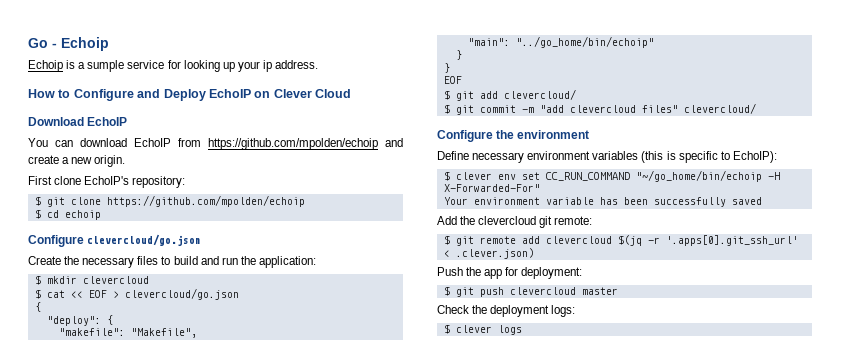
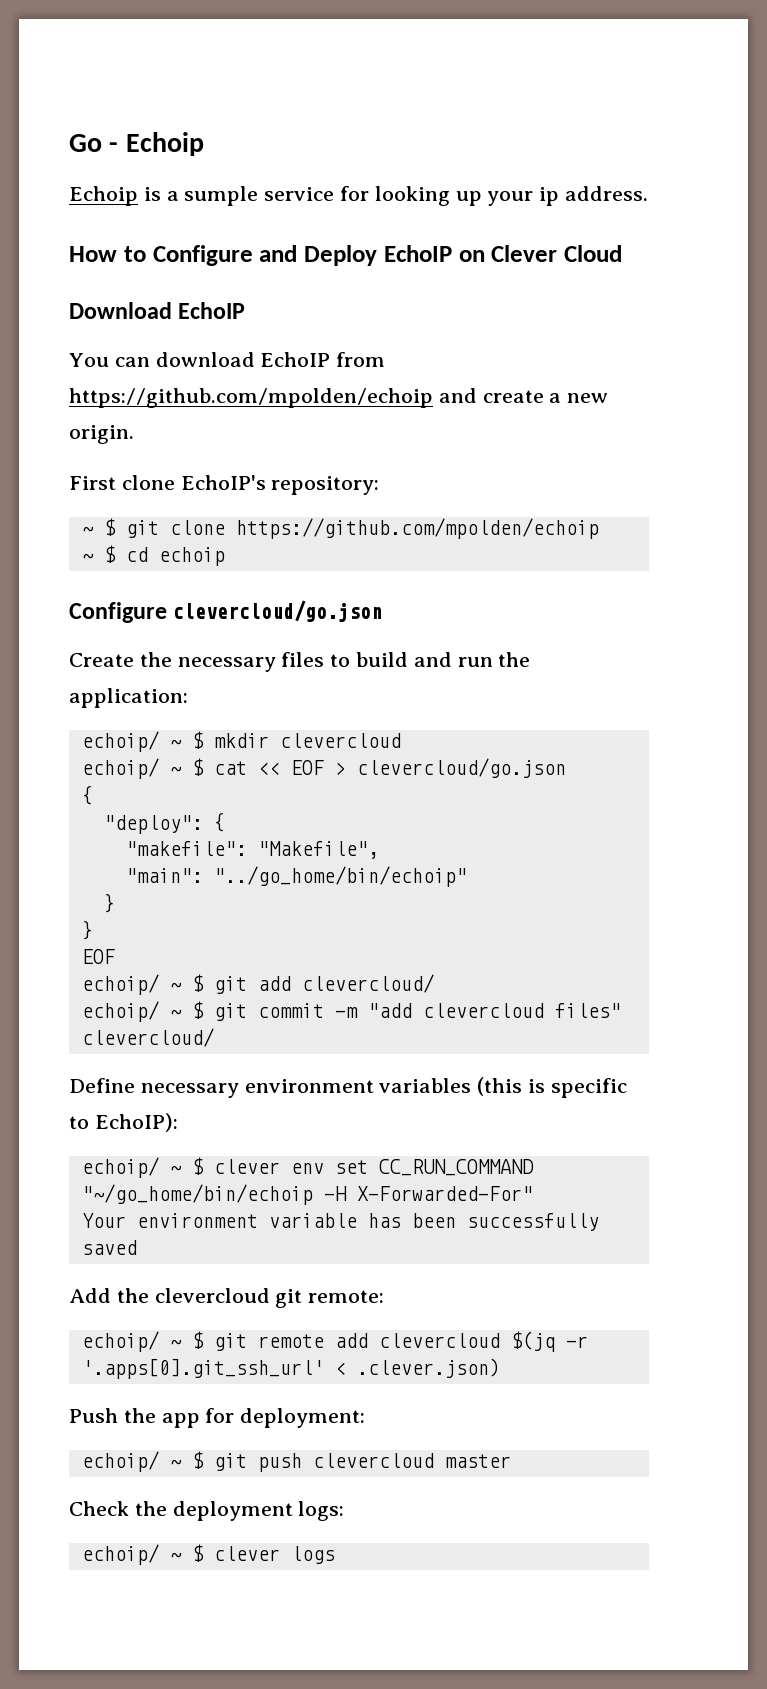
- $ git clone https://github.com/mpolden/echoip
+ ~ $ git clone https://github.com/mpolden/echoip
- $ cd echoip
+ ~ $ cd echoip
- $ mkdir clevercloud
+ echoip/ ~ $ mkdir clevercloud
- $ cat << EOF > clevercloud/go.json
+ echoip/ ~ $ cat << EOF > clevercloud/go.json
- $ git add clevercloud/
+ echoip/ ~ $ git add clevercloud/
- $ git commit -m "add clevercloud files" clevercloud/
+ echoip/ ~ $ git commit -m "add clevercloud files" clevercloud/
- Configure the environment
- $ clever env set CC_RUN_COMMAND "~/go_home/bin/echoip -H X-Forwarded-For"
+ echoip/ ~ $ clever env set CC_RUN_COMMAND "~/go_home/bin/echoip -H X-Forwarded-For"
- $ git remote add clevercloud $(jq -r '.apps[0].git_ssh_url' < .clever.json)
+ echoip/ ~ $ git remote add clevercloud $(jq -r '.apps[0].git_ssh_url' < .clever.json)
- $ git push clevercloud master
+ echoip/ ~ $ git push clevercloud master
- $ clever logs
+ echoip/ ~ $ clever logs

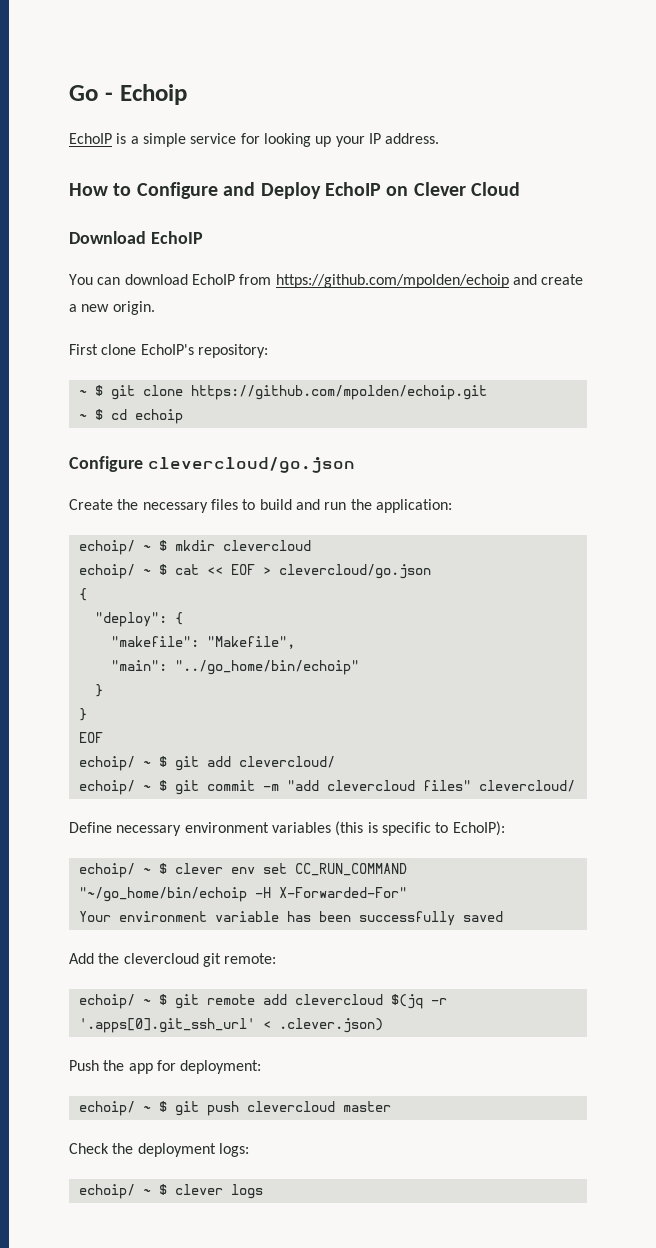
- Echoip is a sumple service for looking up your ip address.
+ EchoIP is a simple service for looking up your IP address.
- ~ $ git clone https://github.com/mpolden/echoip
+ ~ $ git clone https://github.com/mpolden/echoip.git

